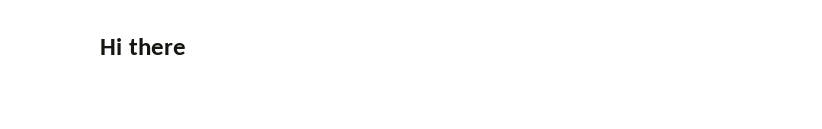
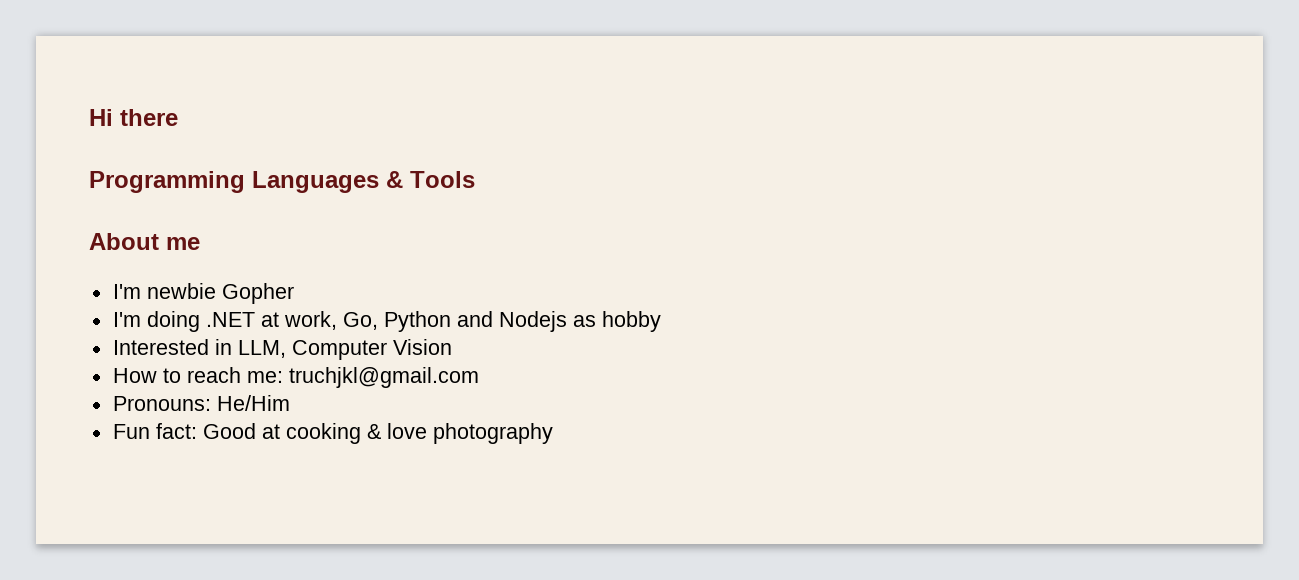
+ Programming Languages & Tools
+ About me
+ I'm newbie Gopher
+ I'm doing .NET at work, Go, Python and Nodejs as hobby
+ Interested in LLM, Computer Vision
+ How to reach me: truchjkl@gmail.com
+ Pronouns: He/Him
+ Fun fact: Good at cooking & love photography

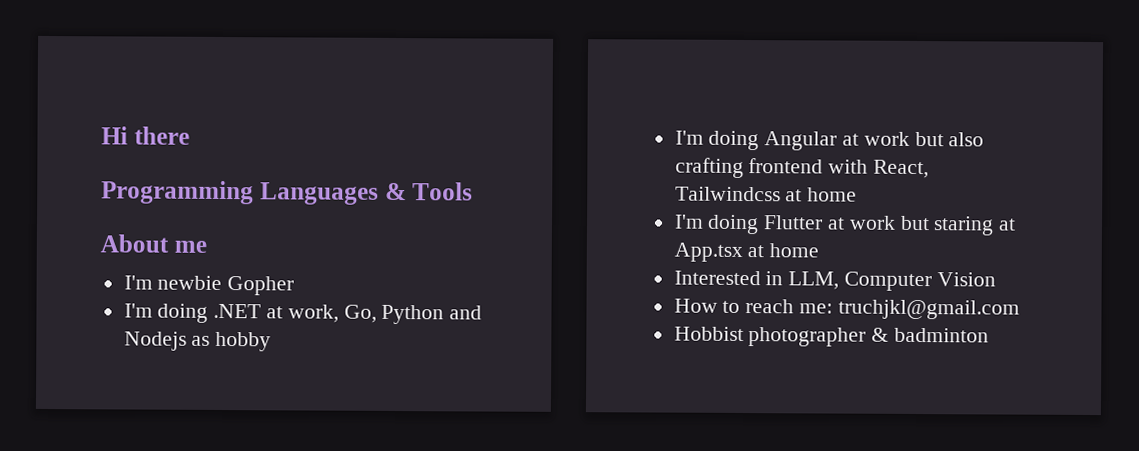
+ I'm doing Angular at work but also crafting frontend with React, Tailwindcss at home
+ I'm doing Flutter at work but staring at App.tsx at home
- Pronouns: He/Him
- Fun fact: Good at cooking & love photography
+ Hobbist photographer & badminton

